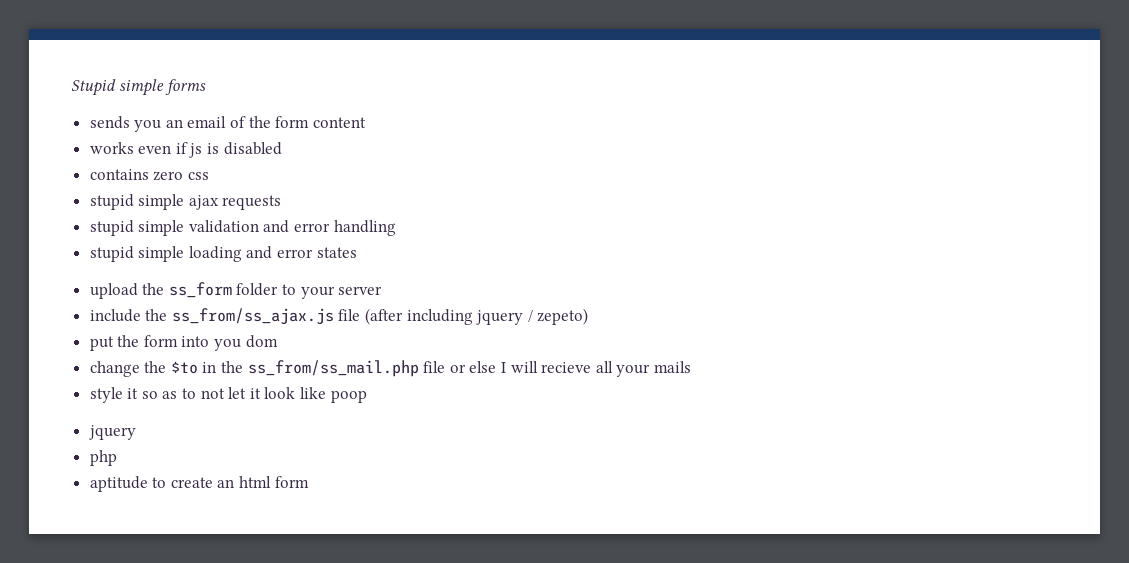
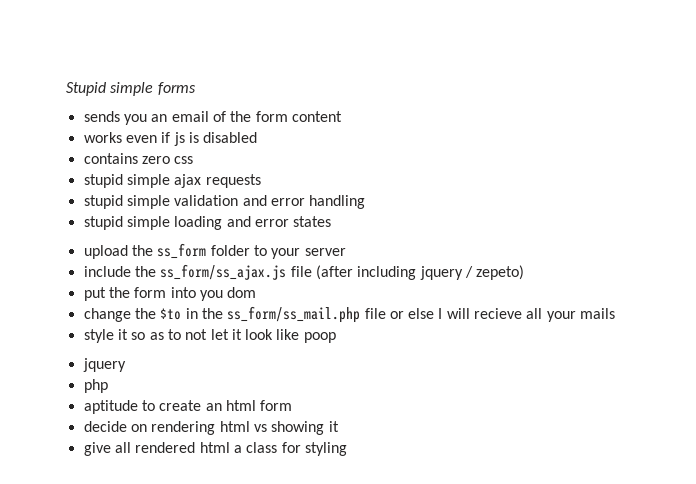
- include the ss_from/ss_ajax.js file (after including jquery / zepeto)
+ include the ss_form/ss_ajax.js file (after including jquery / zepeto)
- change the $to in the ss_from/ss_mail.php file or else I will recieve all your mails
+ change the $to in the ss_form/ss_mail.php file or else I will recieve all your mails
+ decide on rendering html vs showing it
+ give all rendered html a class for styling

